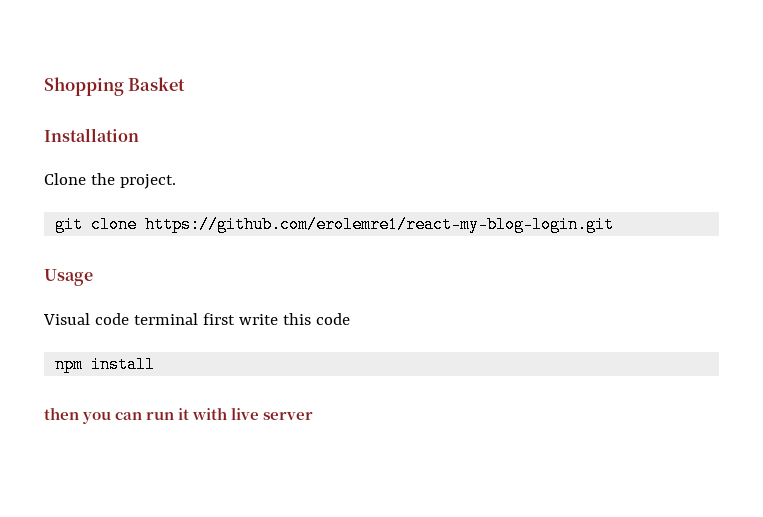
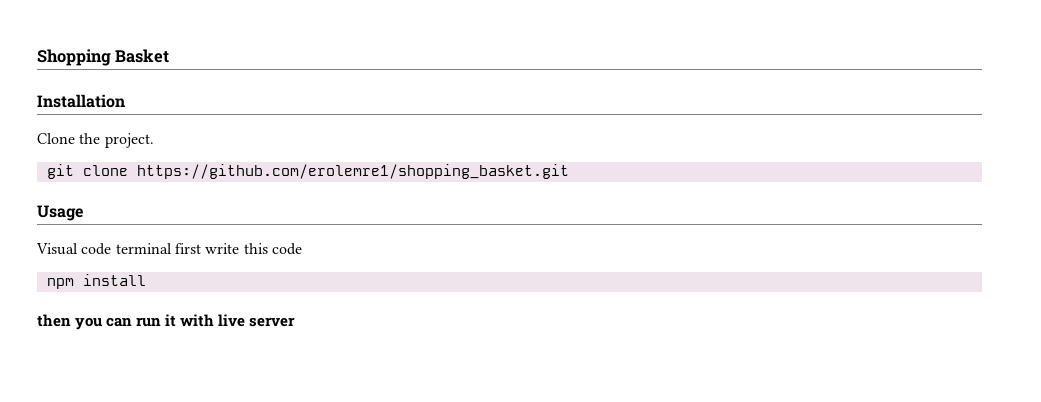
- git clone https://github.com/erolemre1/react-my-blog-login.git
+ git clone https://github.com/erolemre1/shopping_basket.git

